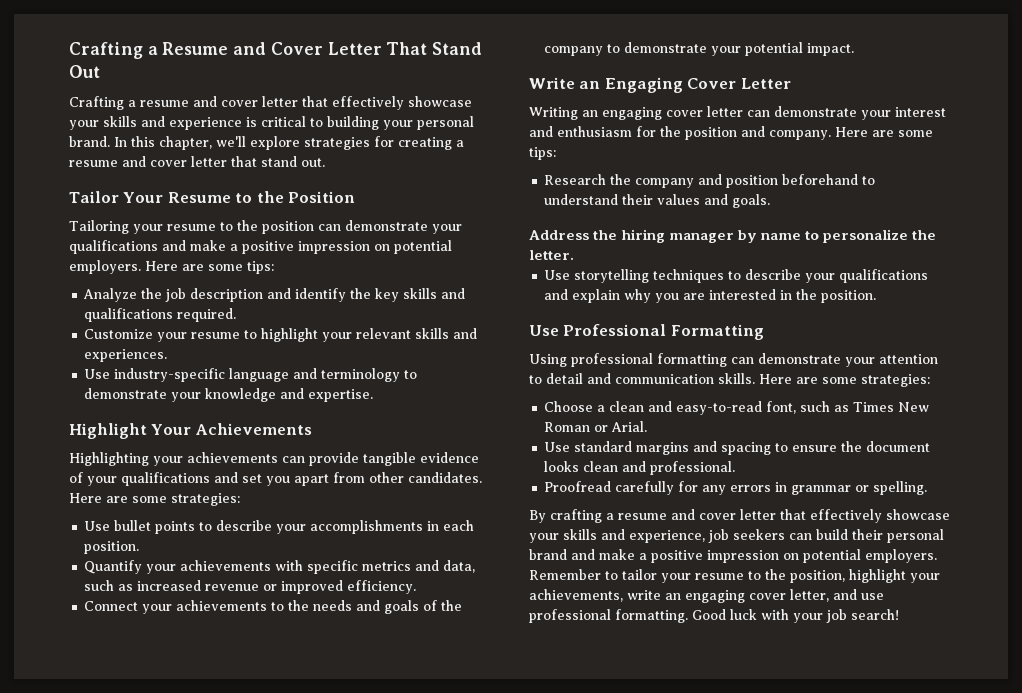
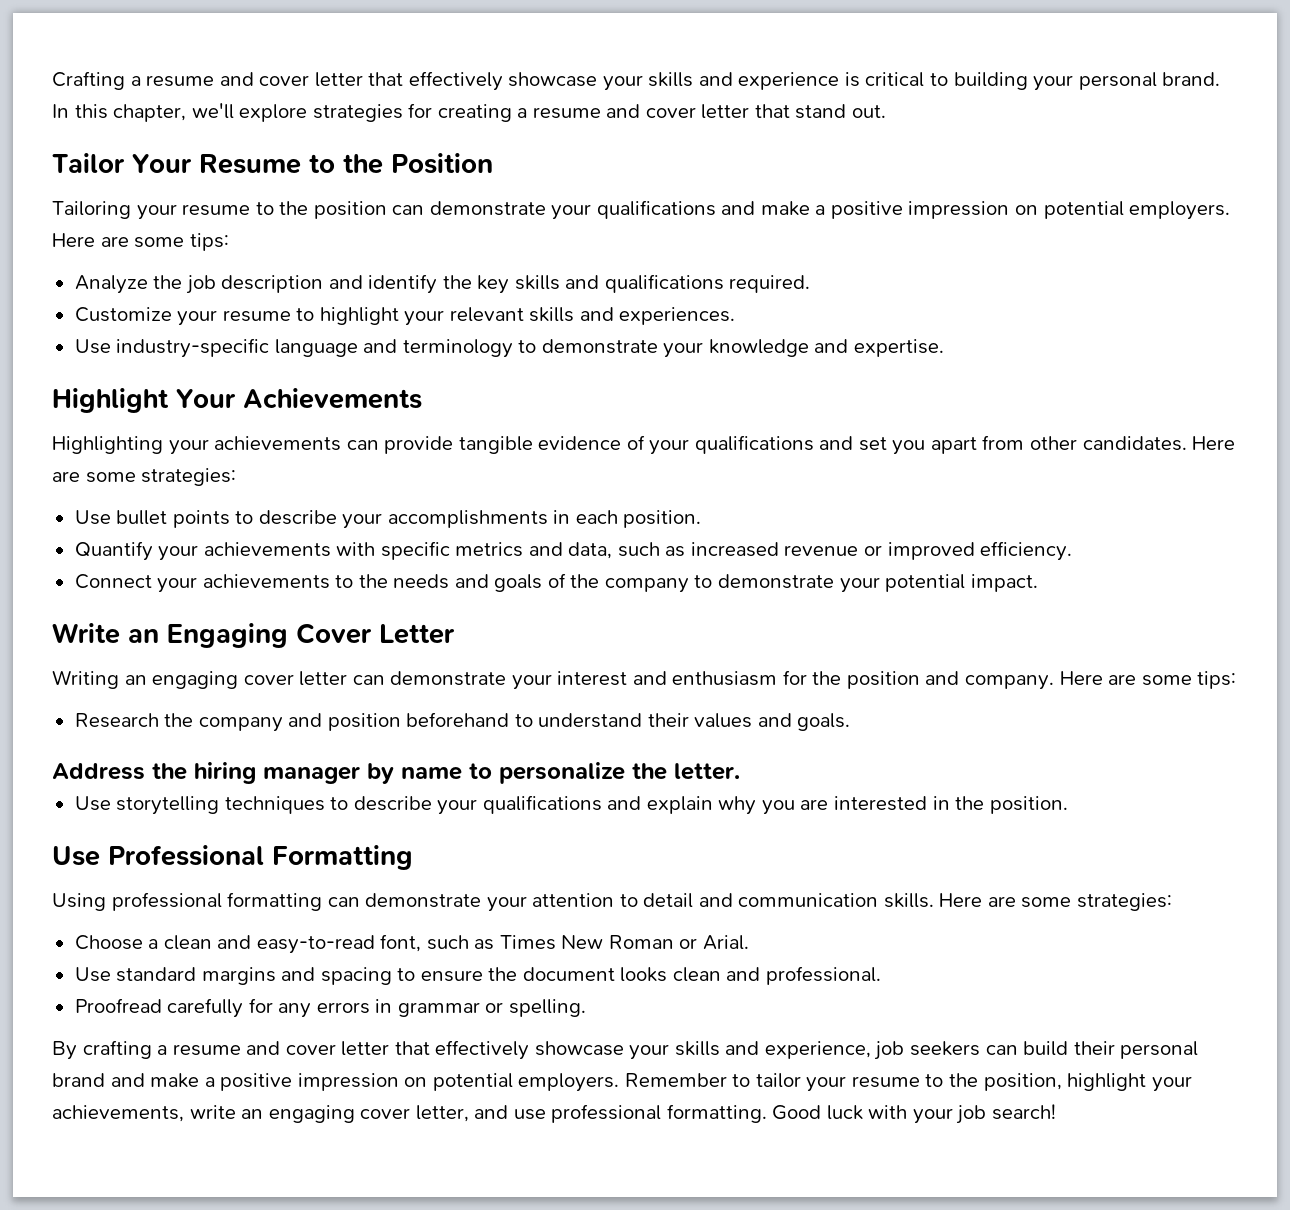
- Crafting a Resume and Cover Letter That Stand Out

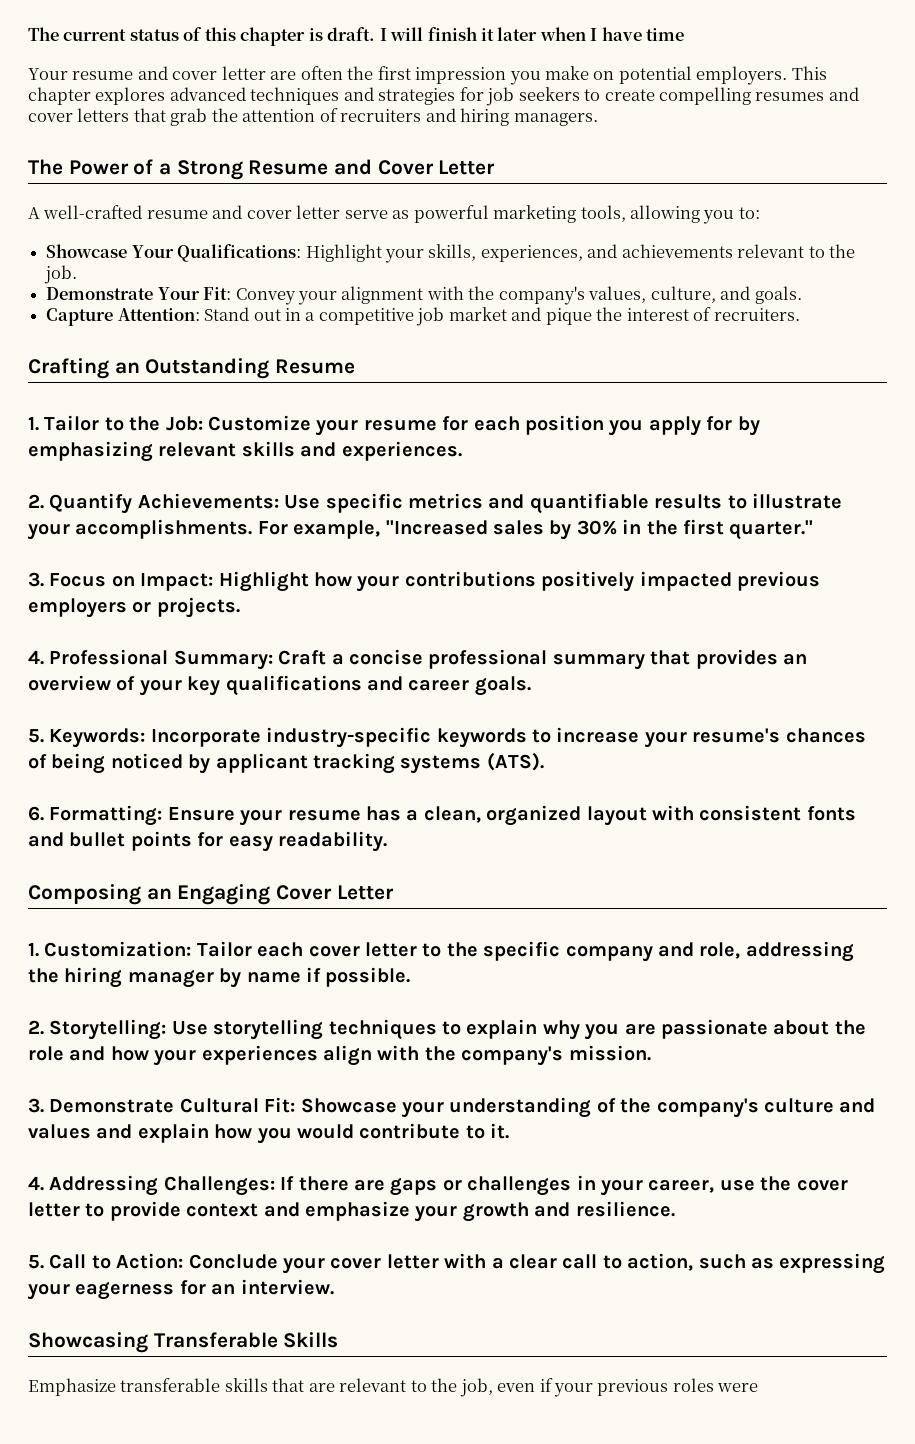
- Crafting a resume and cover letter that effectively showcase your skills and experience is critical to building your personal brand. In this chapter, we'll explore strategies for creating a resume and cover letter that stand out.
- Tailor Your Resume to the Position
- Tailoring your resume to the position can demonstrate your qualifications and make a positive impression on potential employers. Here are some tips:
- Analyze the job description and identify the key skills and qualifications required.
- Customize your resume to highlight your relevant skills and experiences.
- Use industry-specific language and terminology to demonstrate your knowledge and expertise.
- Highlight Your Achievements
- Highlighting your achievements can provide tangible evidence of your qualifications and set you apart from other candidates. Here are some strategies:
- Use bullet points to describe your accomplishments in each position.
- Quantify your achievements with specific metrics and data, such as increased revenue or improved efficiency.
- Connect your achievements to the needs and goals of the company to demonstrate your potential impact.
- Write an Engaging Cover Letter
- Writing an engaging cover letter can demonstrate your interest and enthusiasm for the position and company. Here are some tips:
- Research the company and position beforehand to understand their values and goals.
- Address the hiring manager by name to personalize the letter.
- Use storytelling techniques to describe your qualifications and explain why you are interested in the position.
- Use Professional Formatting
- Using professional formatting can demonstrate your attention to detail and communication skills. Here are some strategies:
- Choose a clean and easy-to-read font, such as Times New Roman or Arial.
- Use standard margins and spacing to ensure the document looks clean and professional.
- Proofread carefully for any errors in grammar or spelling.
- By crafting a resume and cover letter that effectively showcase your skills and experience, job seekers can build their personal brand and make a positive impression on potential employers. Remember to tailor your resume to the position, highlight your achievements, write an engaging cover letter, and use professional formatting. Good luck with your job search!
+ The current status of this chapter is draft. I will finish it later when I have time
+ Your resume and cover letter are often the first impression you make on potential employers. This chapter explores advanced techniques and strategies for job seekers to create compelling resumes and cover letters that grab the attention of recruiters and hiring managers.
+ The Power of a Strong Resume and Cover Letter
+ A well-crafted resume and cover letter serve as powerful marketing tools, allowing you to:
+ Showcase Your Qualifications: Highlight your skills, experiences, and achievements relevant to the job.
+ Demonstrate Your Fit: Convey your alignment with the company's values, culture, and goals.
+ Capture Attention: Stand out in a competitive job market and pique the interest of recruiters.
+ Crafting an Outstanding Resume
+ 1. Tailor to the Job: Customize your resume for each position you apply for by emphasizing relevant skills and experiences.
+ 2. Quantify Achievements: Use specific metrics and quantifiable results to illustrate your accomplishments. For example, "Increased sales by 30% in the first quarter."
+ 3. Focus on Impact: Highlight how your contributions positively impacted previous employers or projects.
+ 4. Professional Summary: Craft a concise professional summary that provides an overview of your key qualifications and career goals.
+ 5. Keywords: Incorporate industry-specific keywords to increase your resume's chances of being noticed by applicant tracking systems (ATS).
+ 6. Formatting: Ensure your resume has a clean, organized layout with consistent fonts and bullet points for easy readability.
+ Composing an Engaging Cover Letter
+ 1. Customization: Tailor each cover letter to the specific company and role, addressing the hiring manager by name if possible.
+ 2. Storytelling: Use storytelling techniques to explain why you are passionate about the role and how your experiences align with the company's mission.
+ 3. Demonstrate Cultural Fit: Showcase your understanding of the company's culture and values and explain how you would contribute to it.
+ 4. Addressing Challenges: If there are gaps or challenges in your career, use the cover letter to provide context and emphasize your growth and resilience.
+ 5. Call to Action: Conclude your cover letter with a clear call to action, such as expressing your eagerness for an interview.
+ Showcasing Transferable Skills
+ Emphasize transferable skills that are relevant to the job, even if your previous roles were

